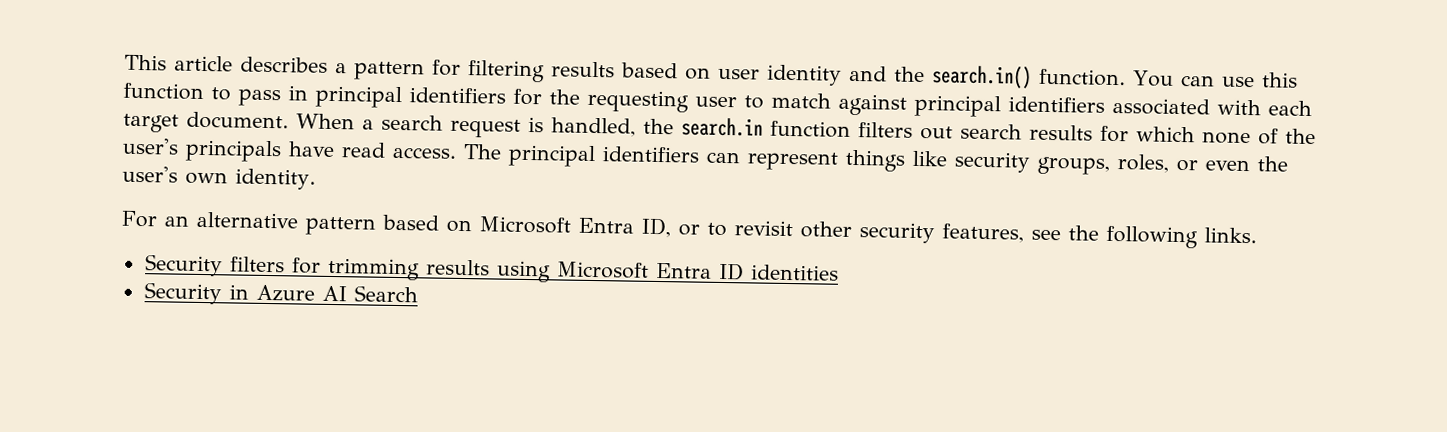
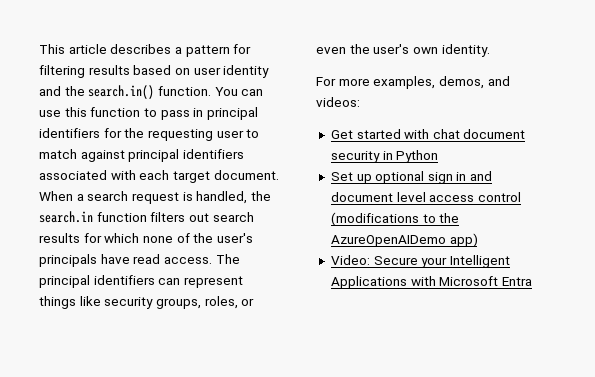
- For an alternative pattern based on Microsoft Entra ID, or to revisit other security features, see the following links.
- Security filters for trimming results using Microsoft Entra ID identities
- Security in Azure AI Search
+ For more examples, demos, and videos:
+ Get started with chat document security in Python
+ Set up optional sign in and document level access control (modifications to the AzureOpenAIDemo app)
+ Video: Secure your Intelligent Applications with Microsoft Entra

